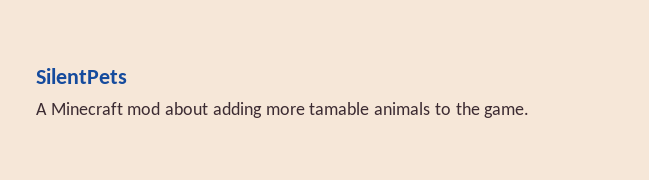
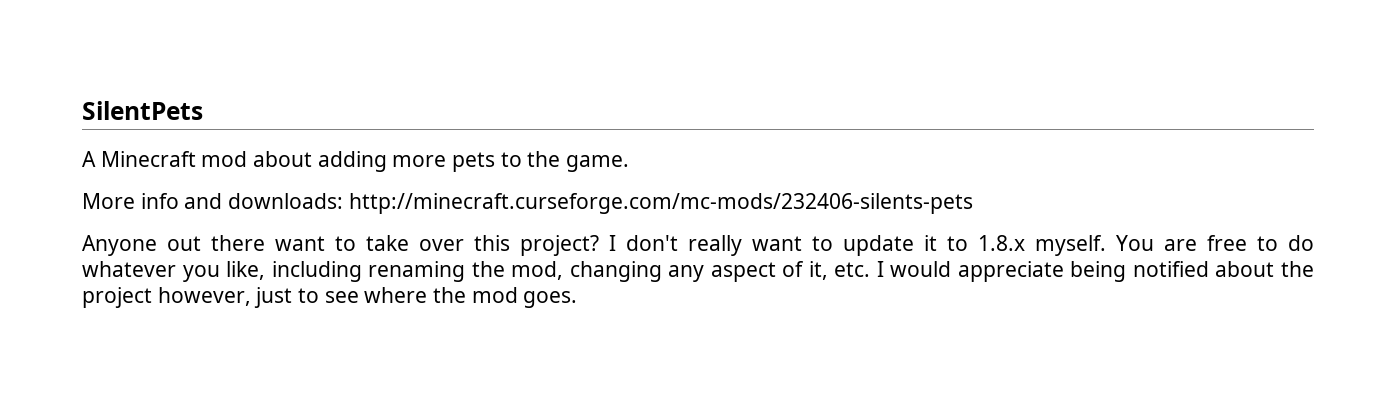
- A Minecraft mod about adding more tamable animals to the game.
+ A Minecraft mod about adding more pets to the game.
+ More info and downloads: http://minecraft.curseforge.com/mc-mods/232406-silents-pets
+ Anyone out there want to take over this project? I don't really want to update it to 1.8.x myself. You are free to do whatever you like, including renaming the mod, changing any aspect of it, etc. I would appreciate being notified about the project however, just to see where the mod goes.

